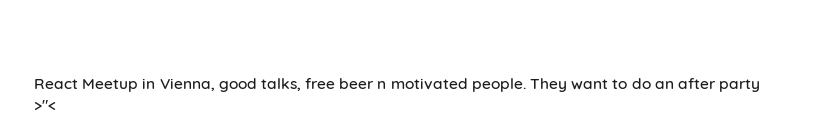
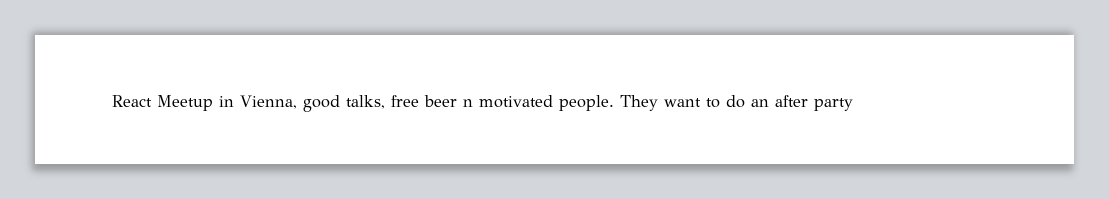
- They want to do an after party >"<
+ They want to do an after party

